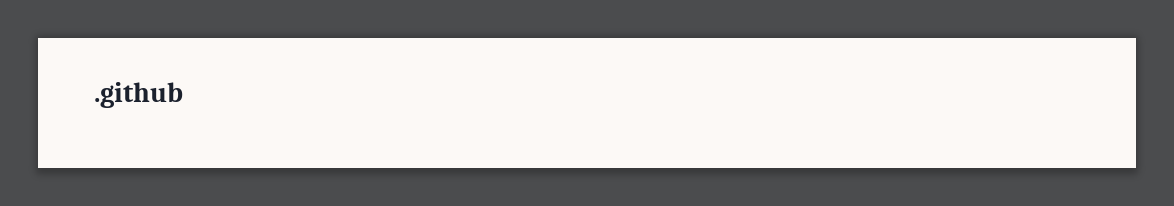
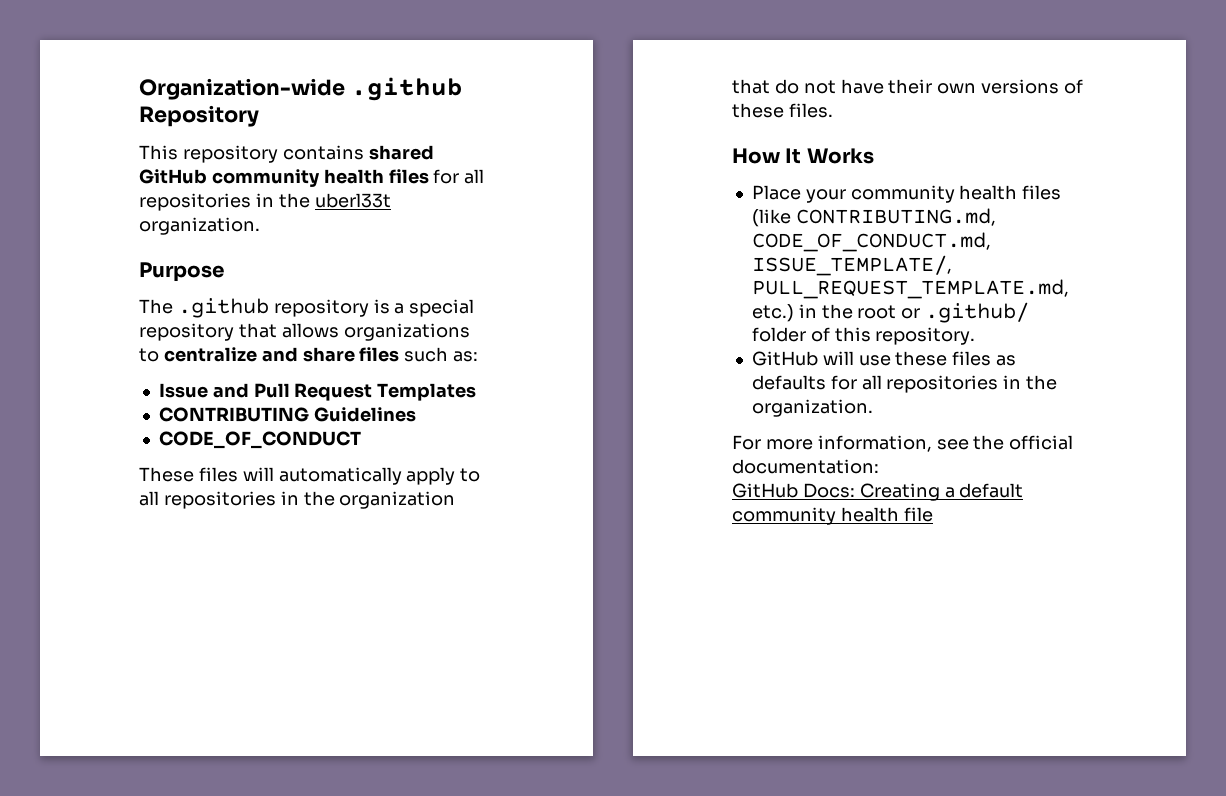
- .github
+ Organization-wide .github Repository
+ This repository contains shared GitHub community health files for all repositories in the uberl33t organization.
+ Purpose
+ The .github repository is a special repository that allows organizations to centralize and share files such as:
+ Issue and Pull Request Templates
+ CONTRIBUTING Guidelines
+ CODE_OF_CONDUCT
+ These files will automatically apply to all repositories in the organization that do not have their own versions of these files.
+ How It Works
+ Place your community health files (like CONTRIBUTING.md, CODE_OF_CONDUCT.md, ISSUE_TEMPLATE/, PULL_REQUEST_TEMPLATE.md, etc.) in the root or .github/ folder of this repository.
+ GitHub will use these files as defaults for all repositories in the organization.
+ For more information, see the official documentation:
+ GitHub Docs: Creating a default community health file

